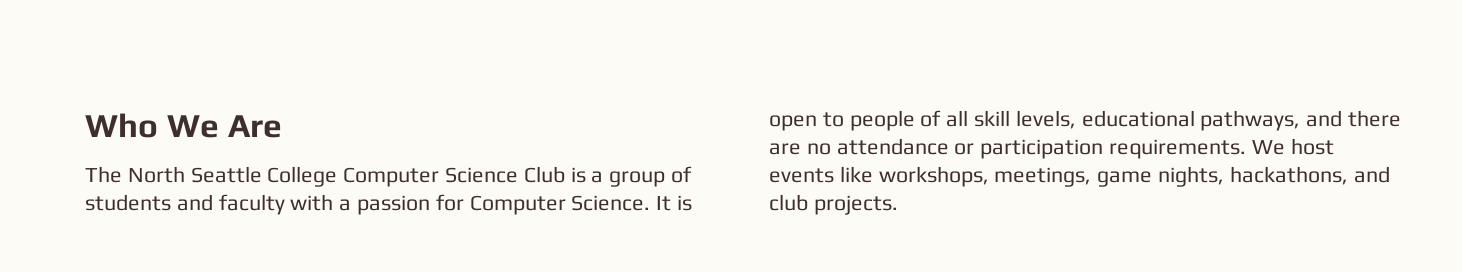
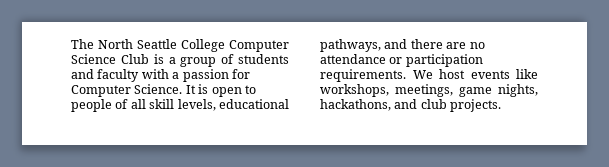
- Who We Are

